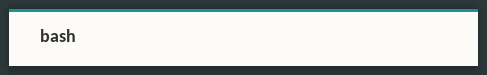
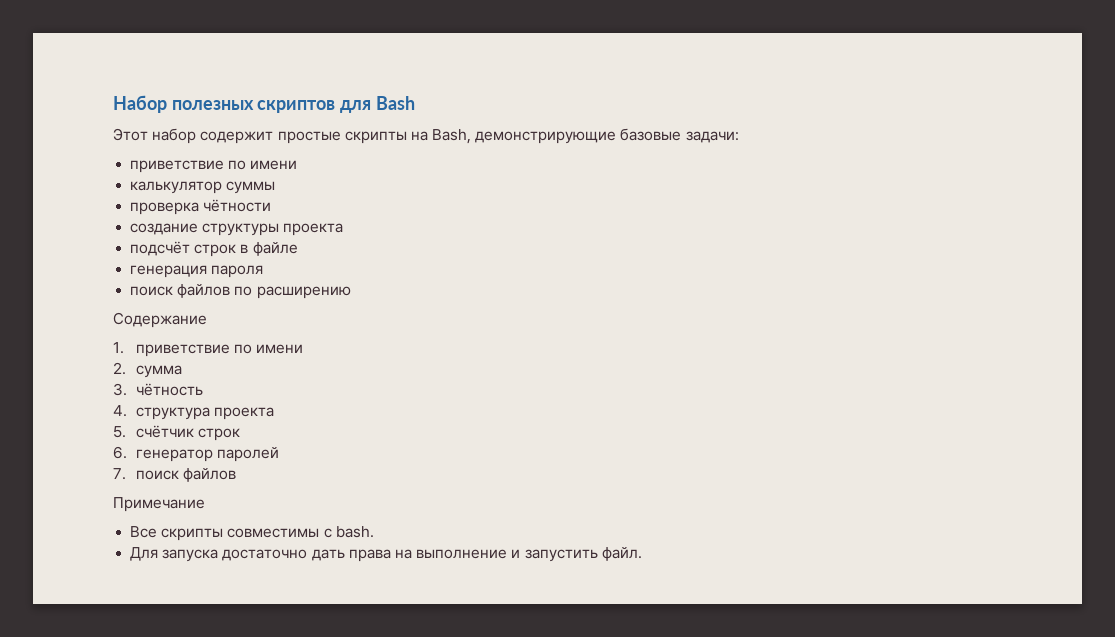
- bash
+ Набор полезных скриптов для Bash
+ Этот набор содержит простые скрипты на Bash, демонстрирующие базовые задачи:
+ приветствие по имени
+ калькулятор суммы
+ проверка чётности
+ создание структуры проекта
+ подсчёт строк в файле
+ генерация пароля
+ поиск файлов по расширению
+ Содержание
+ 1. приветствие по имени
+ 2. сумма
+ 3. чётность
+ 4. структура проекта
+ 5. счётчик строк
+ 6. генератор паролей
+ 7. поиск файлов
+ Примечание
+ Все скрипты совместимы с bash.
+ Для запуска достаточно дать права на выполнение и запустить файл.

